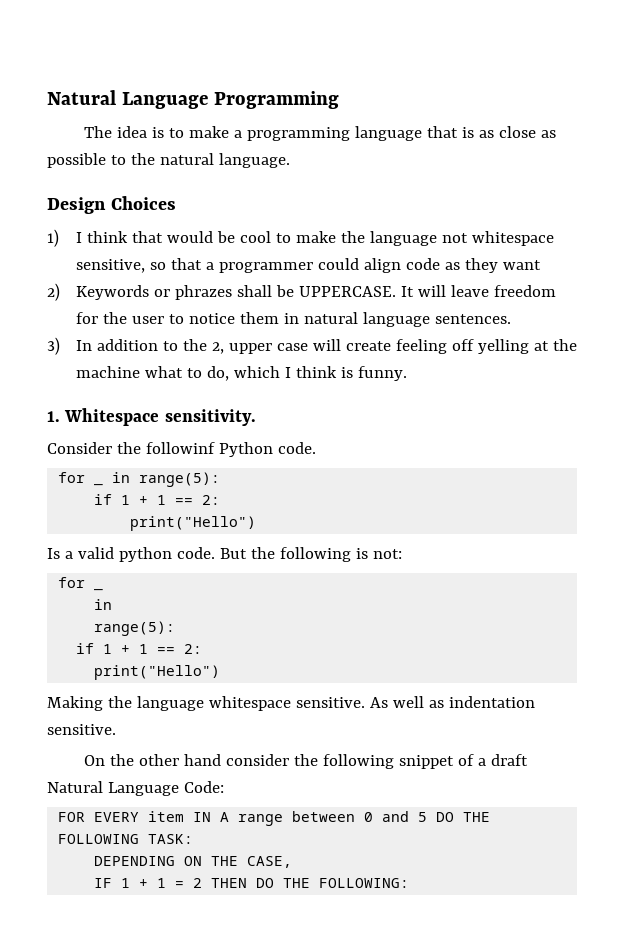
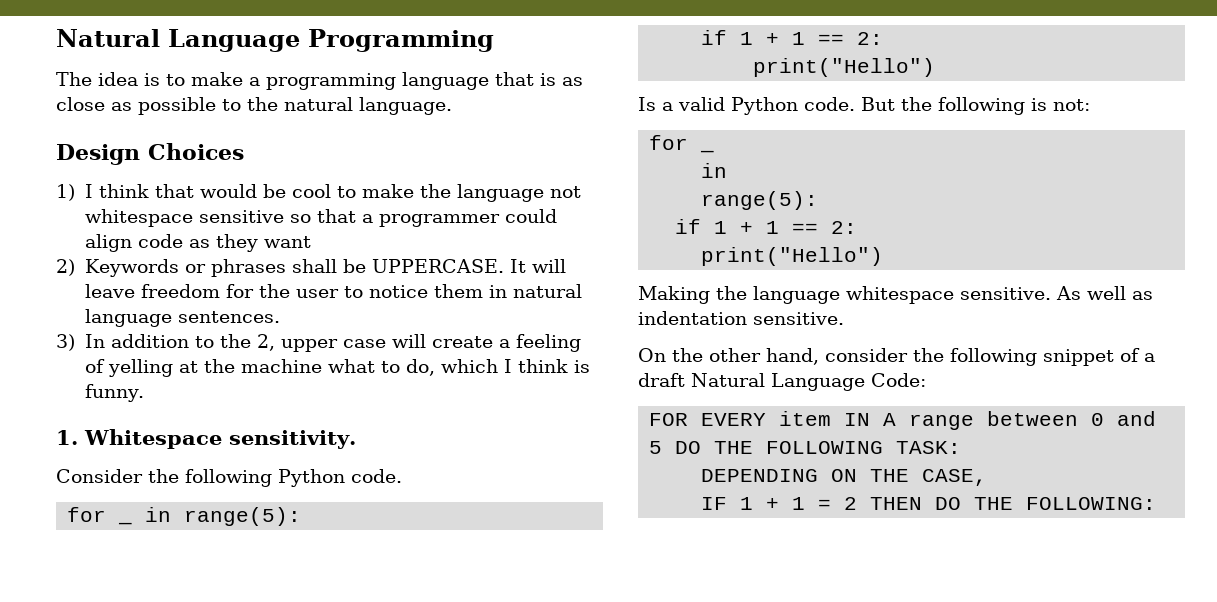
- 1) I think that would be cool to make the language not whitespace sensitive, so that a programmer could align code as they want
+ 1) I think that would be cool to make the language not whitespace sensitive so that a programmer could align code as they want
- 2) Keywords or phrazes shall be UPPERCASE.
+ 2) Keywords or phrases shall be UPPERCASE.
- 3) In addition to the 2, upper case will create feeling off yelling at the machine what to do, which I think is funny.
+ 3) In addition to the 2, upper case will create a feeling of yelling at the machine what to do, which I think is funny.
- Consider the followinf Python code.
+ Consider the following Python code.
- Is a valid python code.
+ Is a valid Python code.
- On the other hand consider the following snippet of a draft Natural Language Code:
+ On the other hand, consider the following snippet of a draft Natural Language Code:

